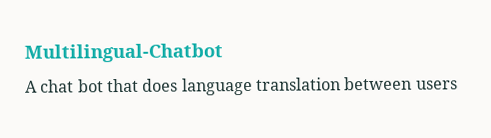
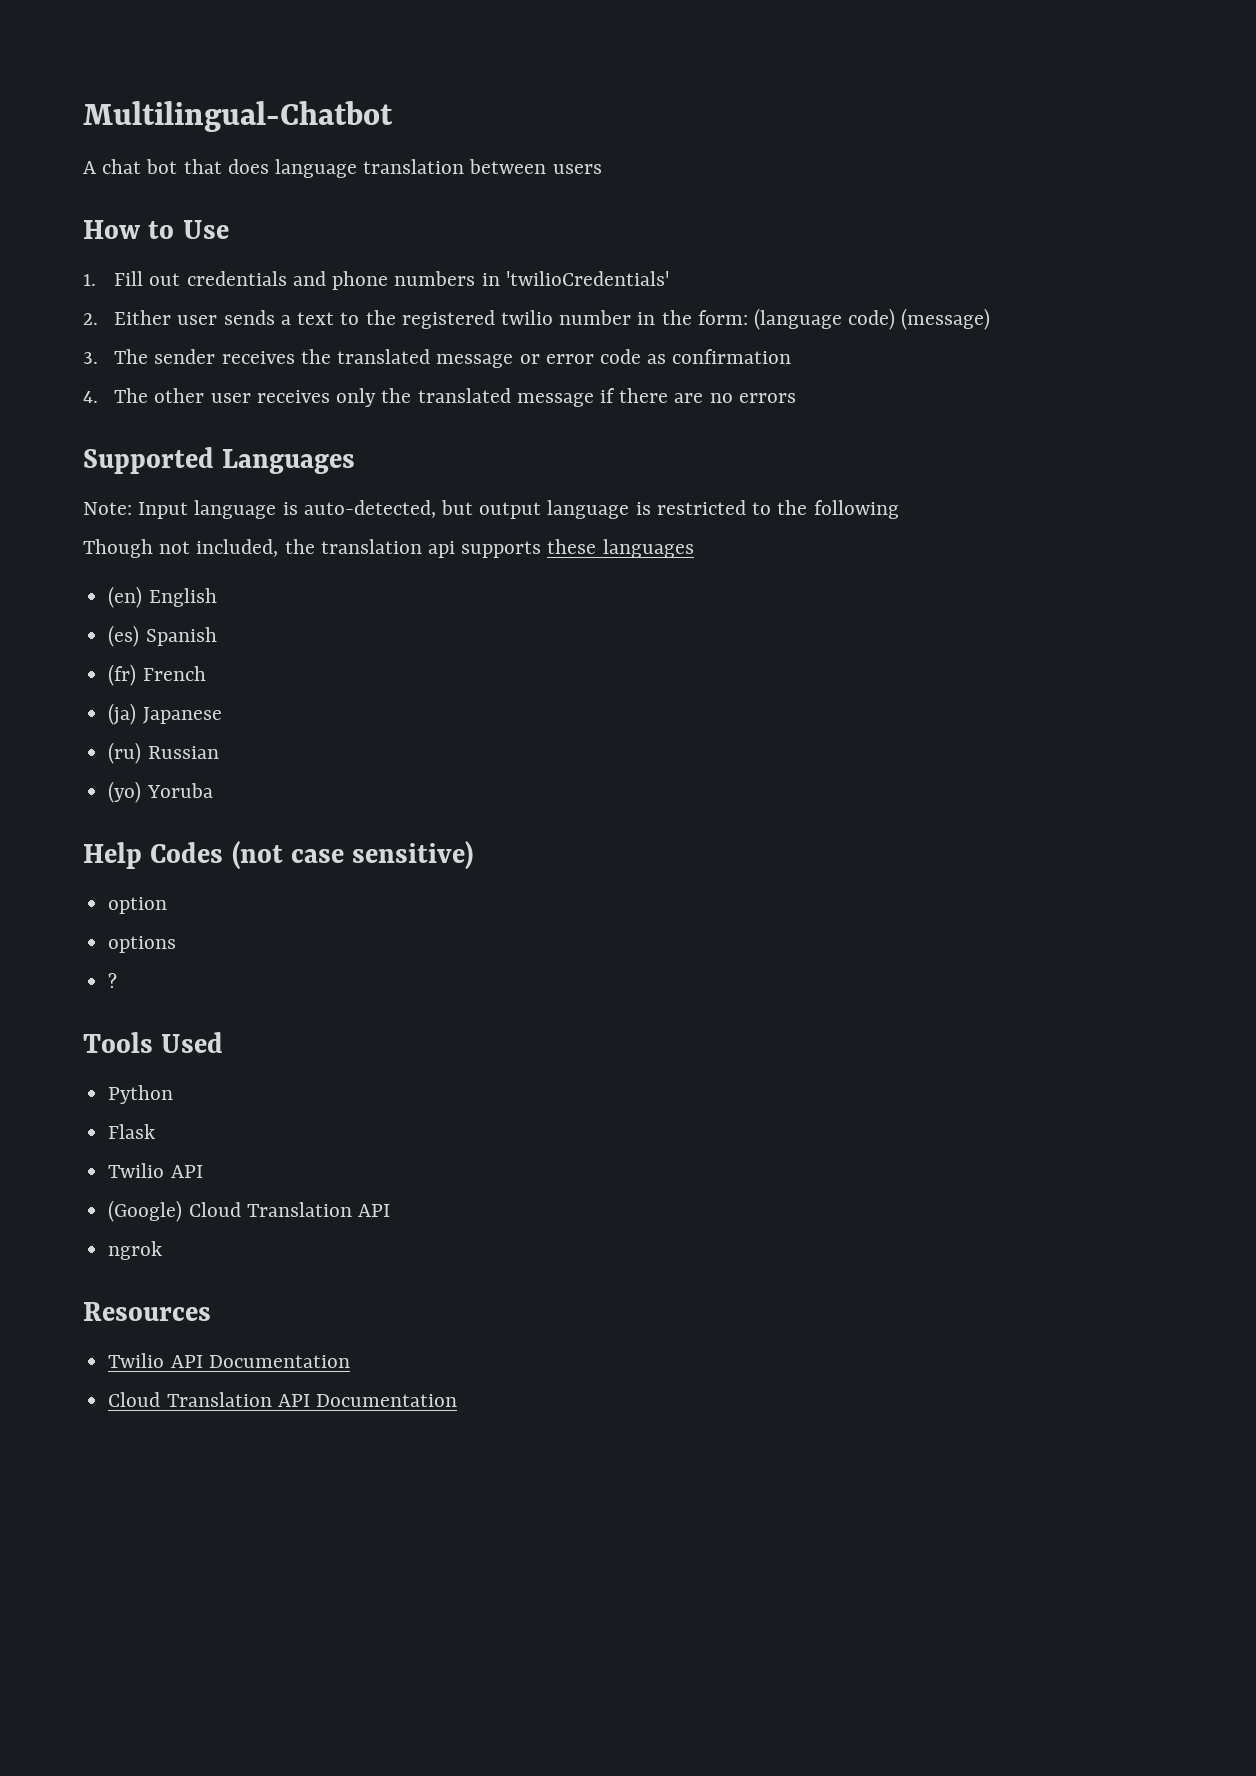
+ How to Use
+ 1. Fill out credentials and phone numbers in 'twilioCredentials'
+ 2. Either user sends a text to the registered twilio number in the form: (language code) (message)
+ 3. The sender receives the translated message or error code as confirmation
+ 4. The other user receives only the translated message if there are no errors
+ Supported Languages
+ Note: Input language is auto-detected, but output language is restricted to the following
+ Though not included, the translation api supports these languages
+ (en) English
+ (es) Spanish
+ (fr) French
+ (ja) Japanese
+ (ru) Russian
+ (yo) Yoruba
+ Help Codes (not case sensitive)
+ option
+ options
+ ?
+ Tools Used
+ Python
+ Flask
+ Twilio API
+ (Google) Cloud Translation API
+ ngrok
+ Resources
+ Twilio API Documentation
+ Cloud Translation API Documentation

